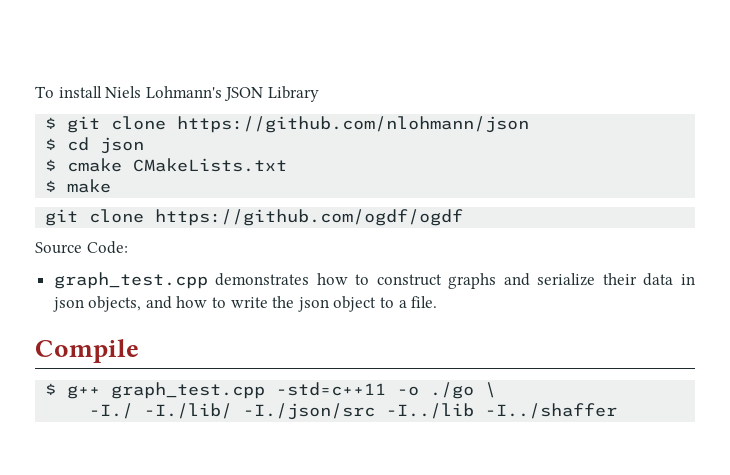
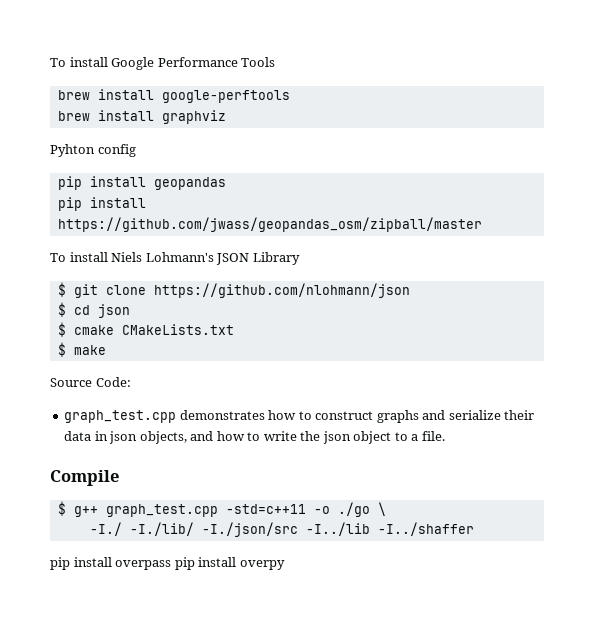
+ To install Google Performance Tools
+ brew install google-perftools
+ brew install graphviz
+ Pyhton config
+ pip install geopandas
+ pip install https://github.com/jwass/geopandas_osm/zipball/master
- git clone https://github.com/ogdf/ogdf
+ pip install overpass pip install overpy

